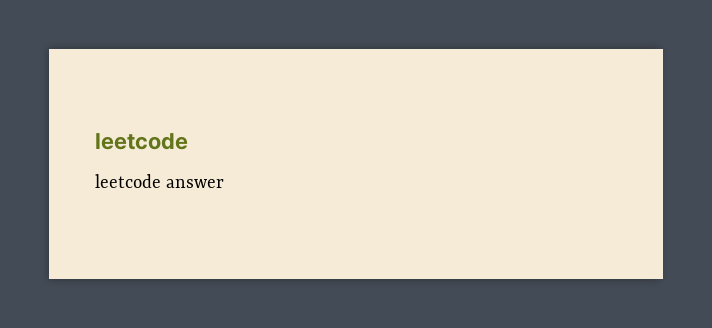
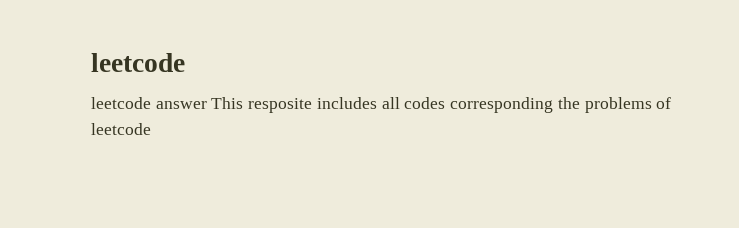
- leetcode answer
+ leetcode answer This resposite includes all codes corresponding the problems of leetcode

